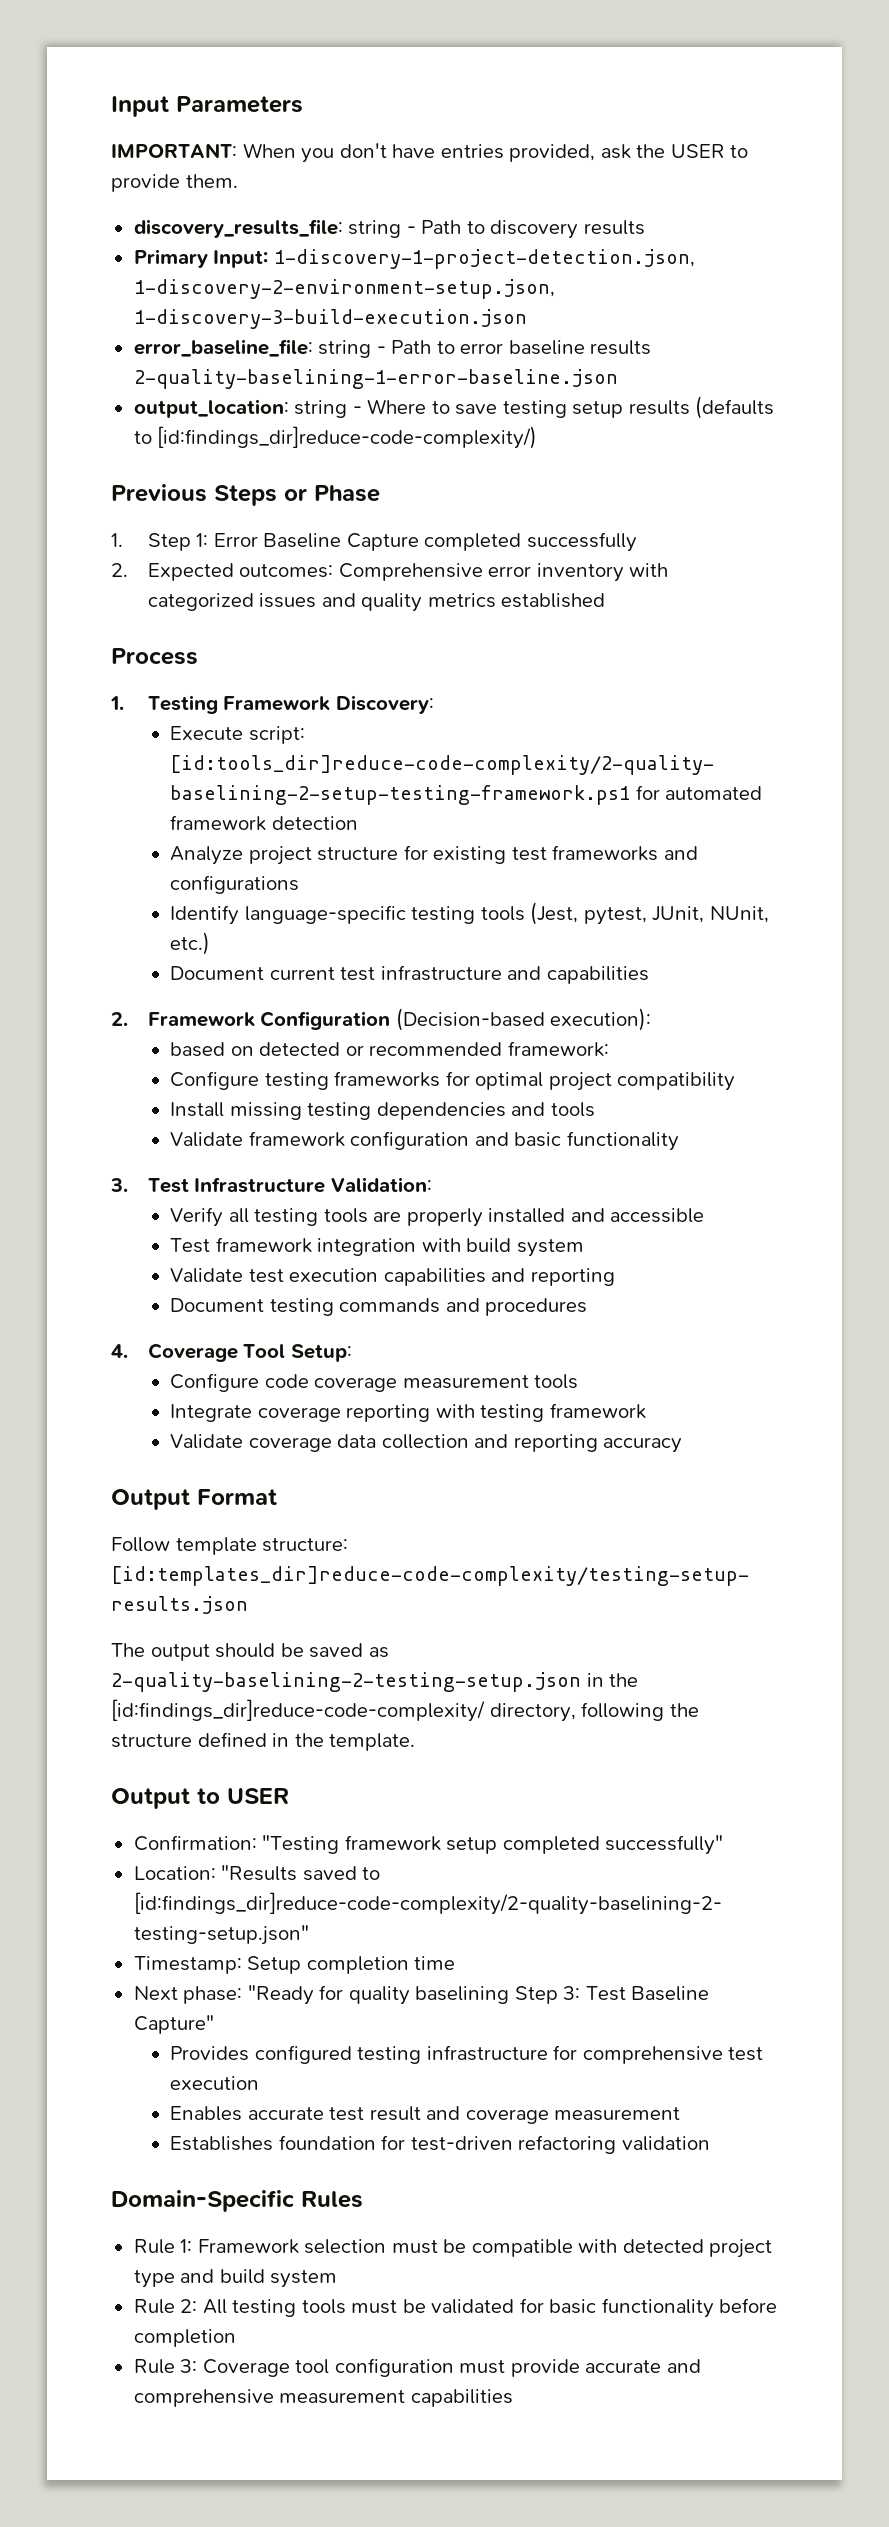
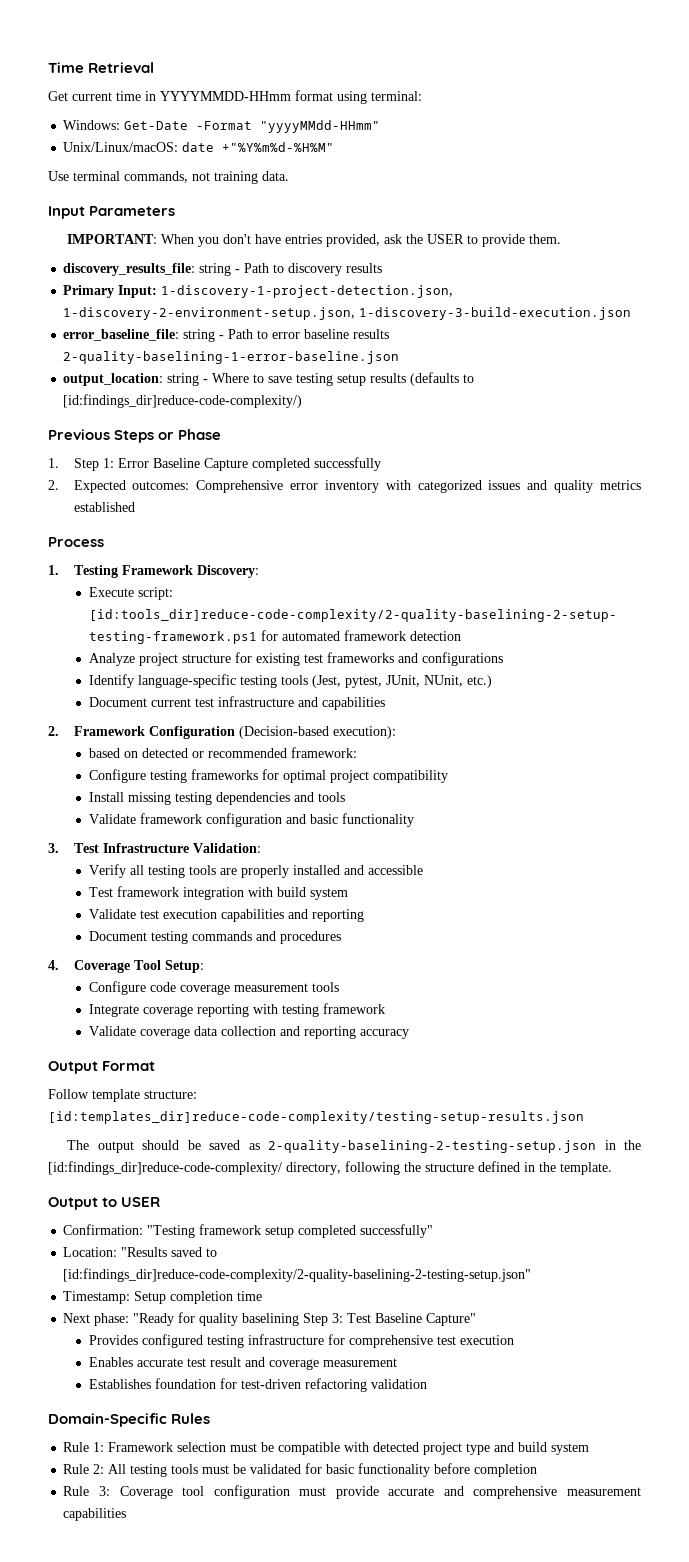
+ Time Retrieval
+ Get current time in YYYYMMDD-HHmm format using terminal:
+ Windows: Get-Date -Format "yyyyMMdd-HHmm"
+ Unix/Linux/macOS: date +"%Y%m%d-%H%M"
+ Use terminal commands, not training data.

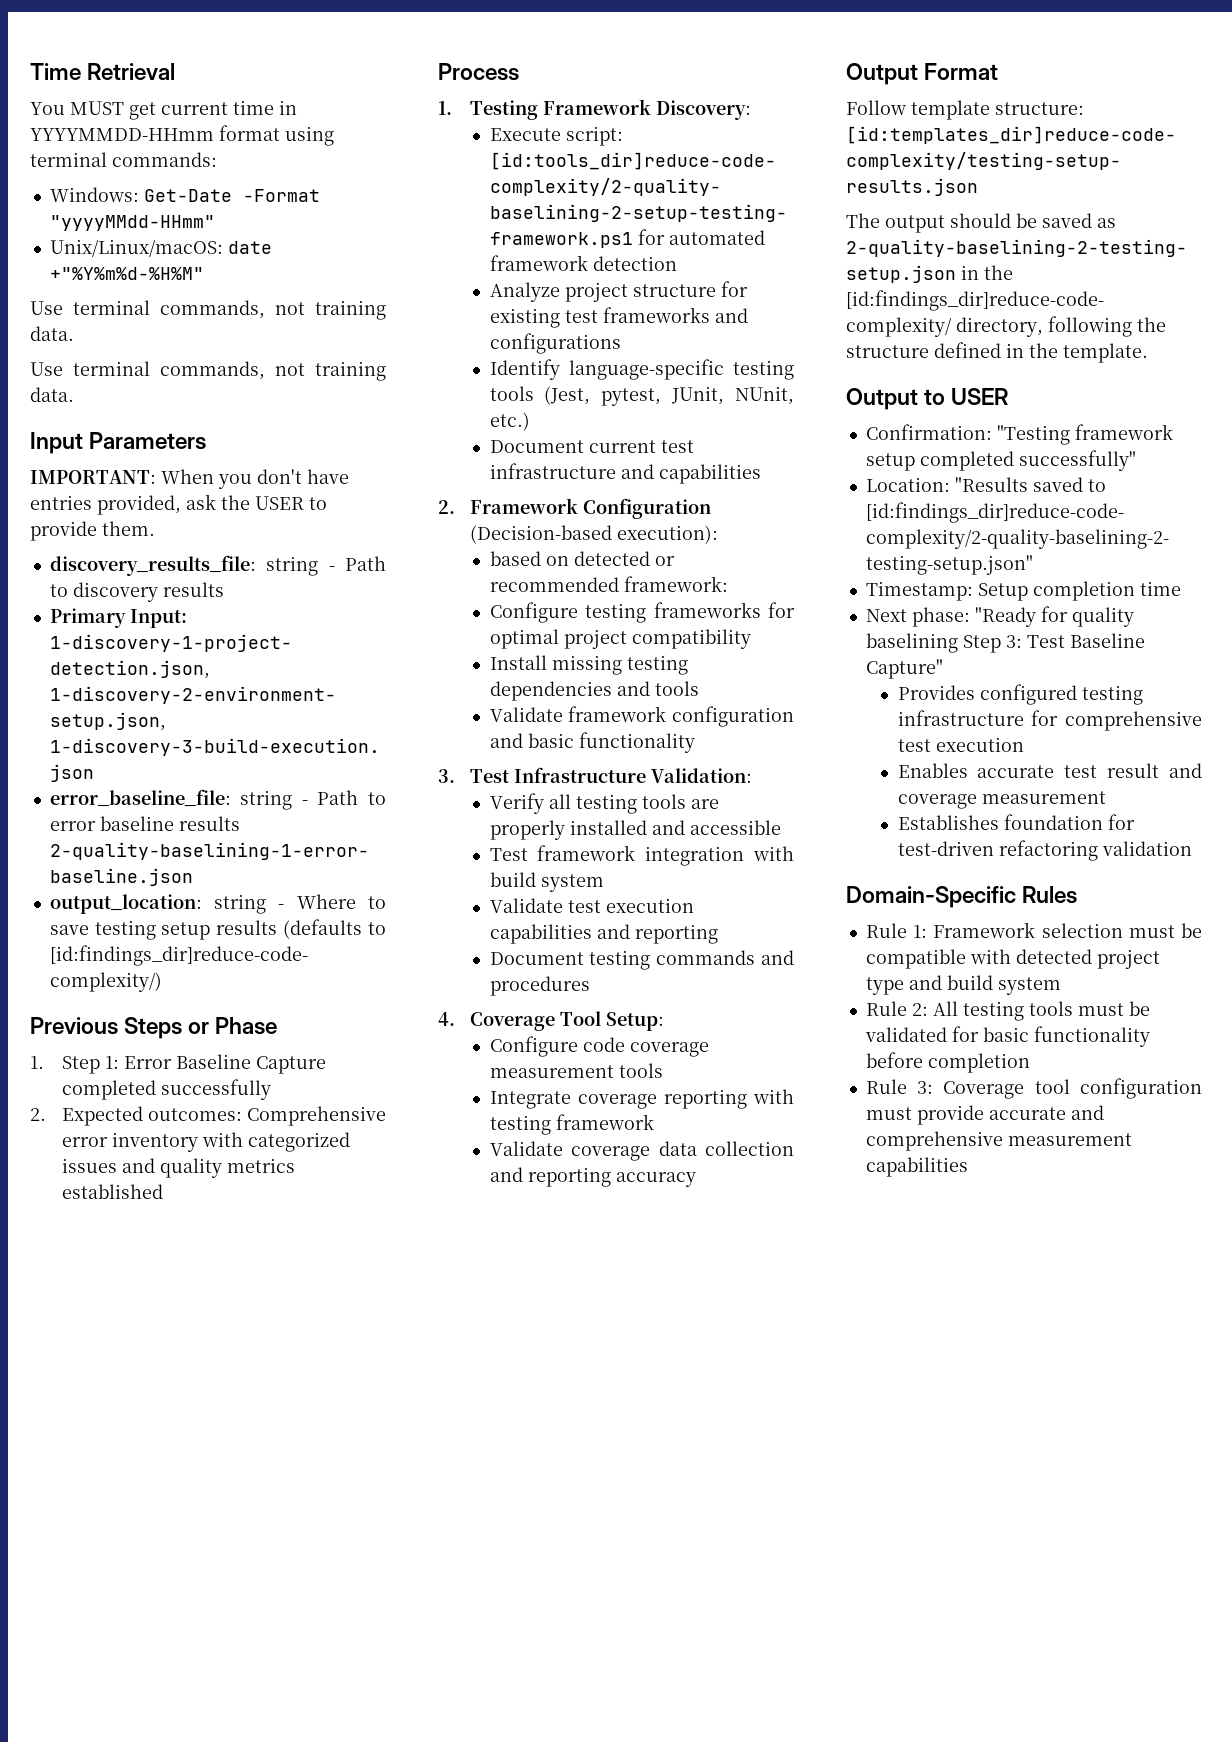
- Get current time in YYYYMMDD-HHmm format using terminal:
+ You MUST get current time in YYYYMMDD-HHmm format using terminal commands:
  Unix/Linux/macOS: date +"%Y%m%d-%H%M"
+ Use terminal commands, not training data.

